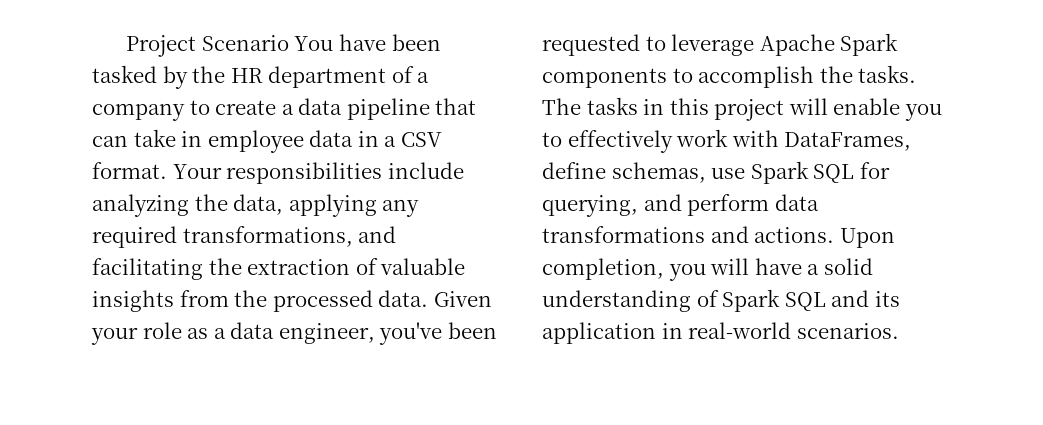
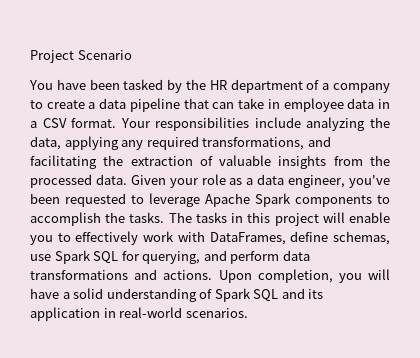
- Project Scenario You have been tasked by the HR department of a company to create a data pipeline that can take in employee data in a CSV format.
+ Project Scenario
+ You have been tasked by the HR department of a company to create a data pipeline that can take in employee data in a CSV format.

